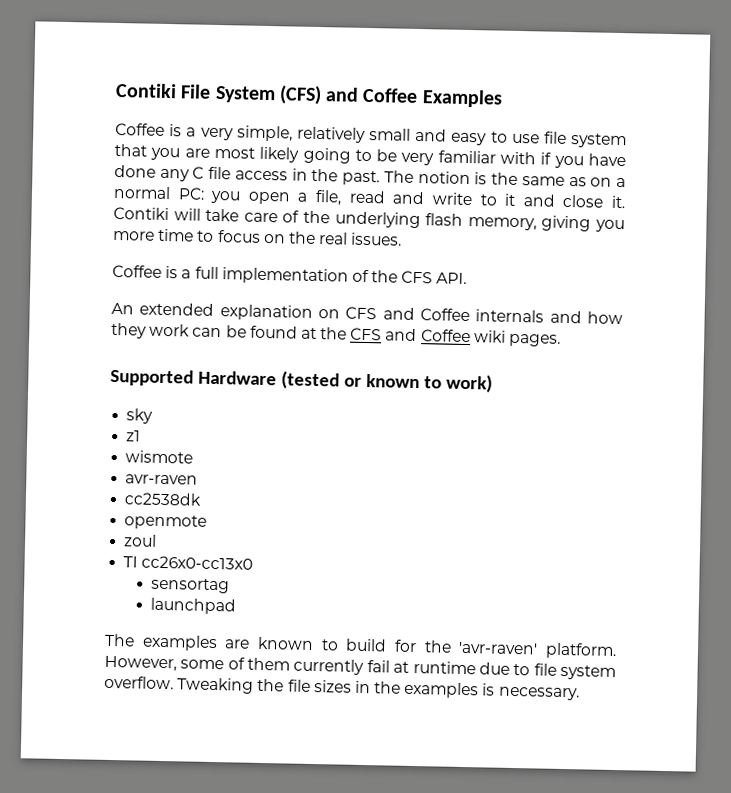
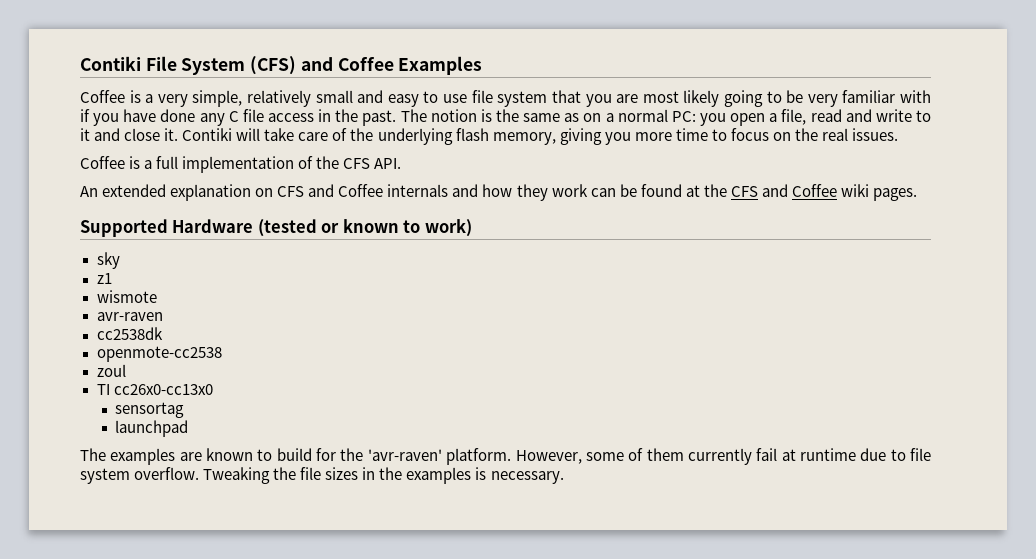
- openmote
+ openmote-cc2538

